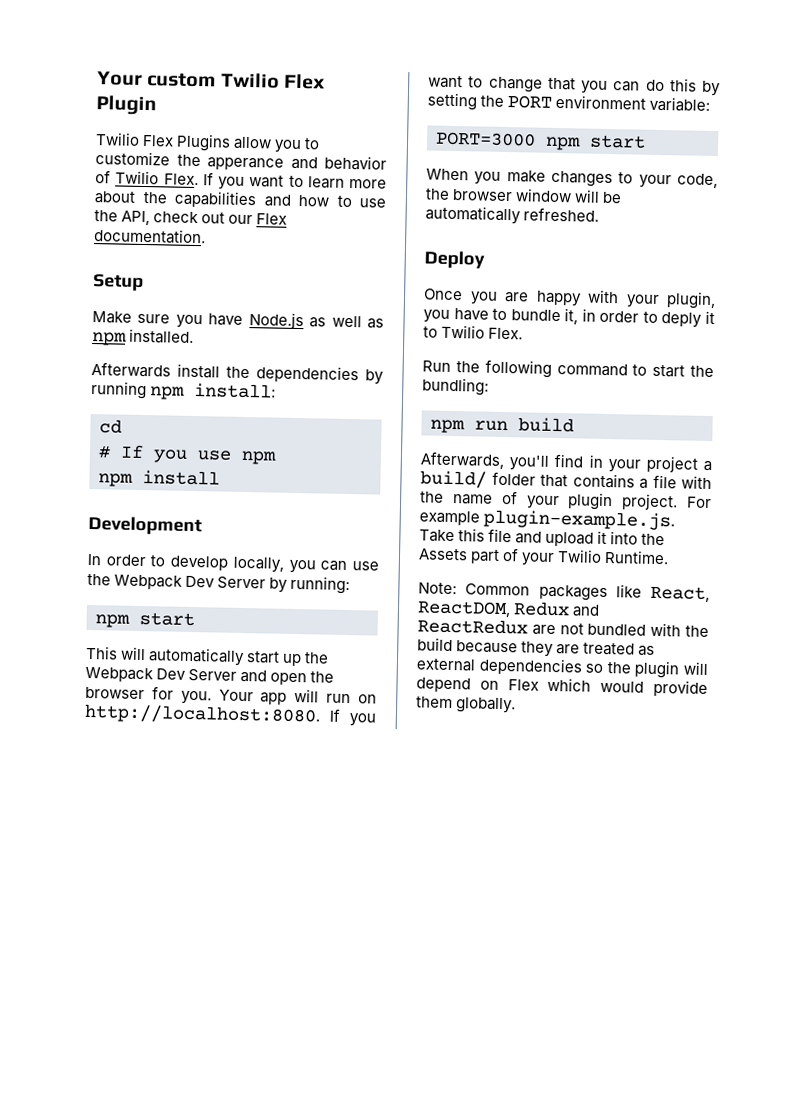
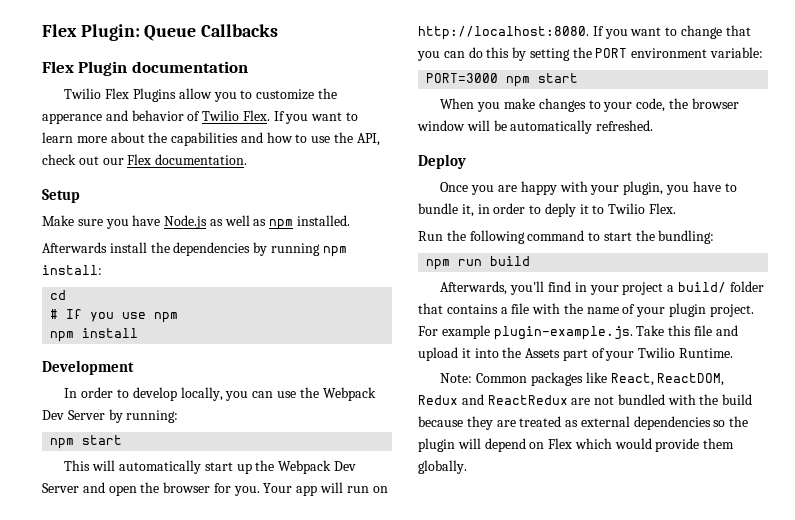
- Your custom Twilio Flex Plugin
+ Flex Plugin: Queue Callbacks
+ Flex Plugin documentation

